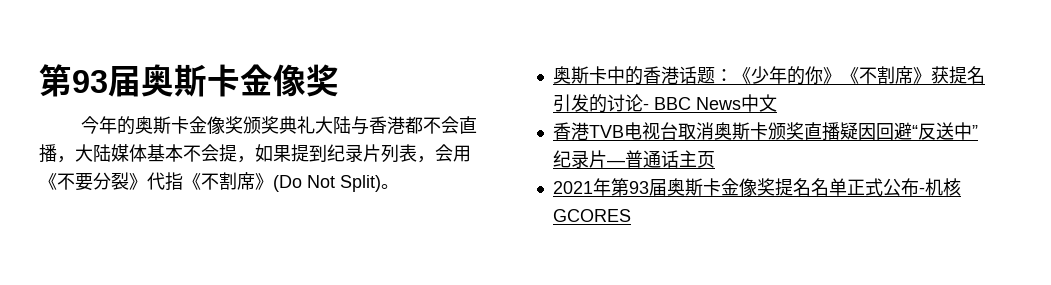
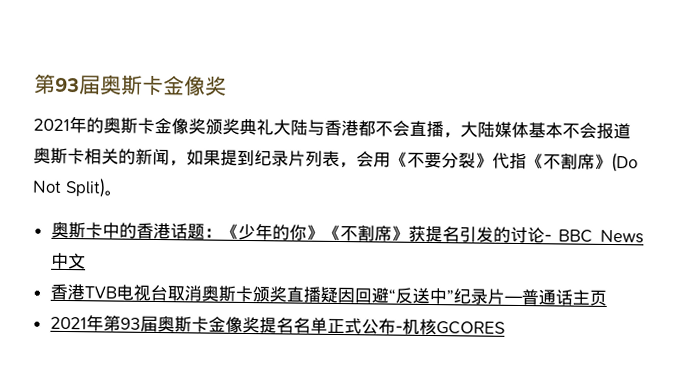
- 今年的奥斯卡金像奖颁奖典礼大陆与香港都不会直播，大陆媒体基本不会提，如果提到纪录片列表，会用《不要分裂》代指《不割席》(Do Not Split)。
+ 2021年的奥斯卡金像奖颁奖典礼大陆与香港都不会直播，大陆媒体基本不会报道奥斯卡相关的新闻，如果提到纪录片列表，会用《不要分裂》代指《不割席》(Do Not Split)。

